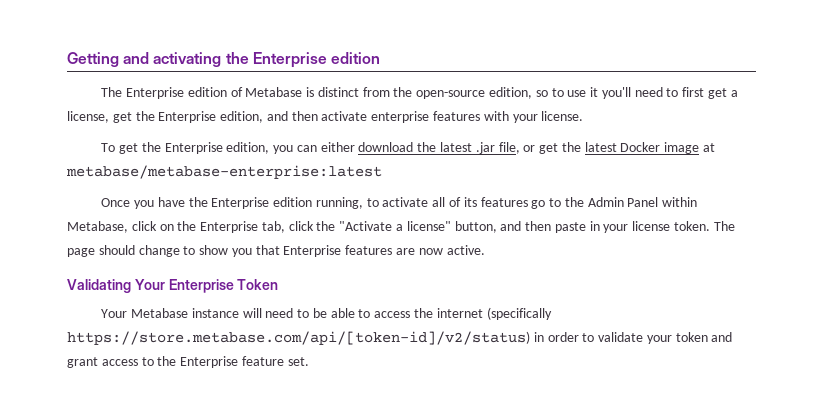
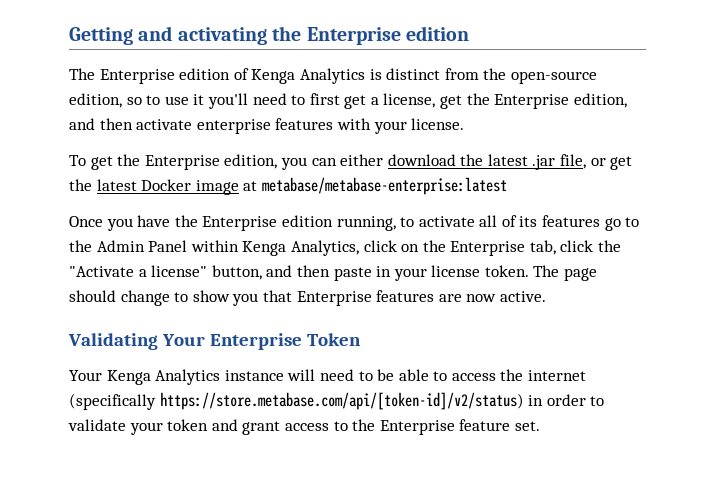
- The Enterprise edition of Metabase is distinct from the open-source edition, so to use it you'll need to first get a license, get the Enterprise edition, and then activate enterprise features with your license.
+ The Enterprise edition of Kenga Analytics is distinct from the open-source edition, so to use it you'll need to first get a license, get the Enterprise edition, and then activate enterprise features with your license.
- Once you have the Enterprise edition running, to activate all of its features go to the Admin Panel within Metabase, click on the Enterprise tab, click the "Activate a license" button, and then paste in your license token.
+ Once you have the Enterprise edition running, to activate all of its features go to the Admin Panel within Kenga Analytics, click on the Enterprise tab, click the "Activate a license" button, and then paste in your license token.
- Your Metabase instance will need to be able to access the internet (specifically https://store.metabase.com/api/[token-id]/v2/status) in order to validate your token and grant access to the Enterprise feature set.
+ Your Kenga Analytics instance will need to be able to access the internet (specifically https://store.metabase.com/api/[token-id]/v2/status) in order to validate your token and grant access to the Enterprise feature set.

